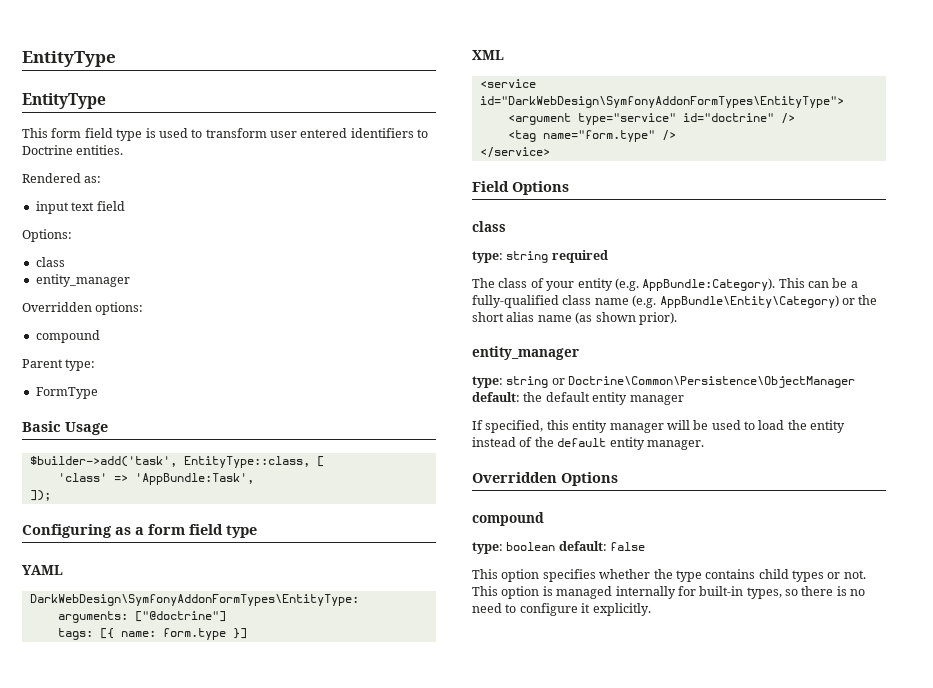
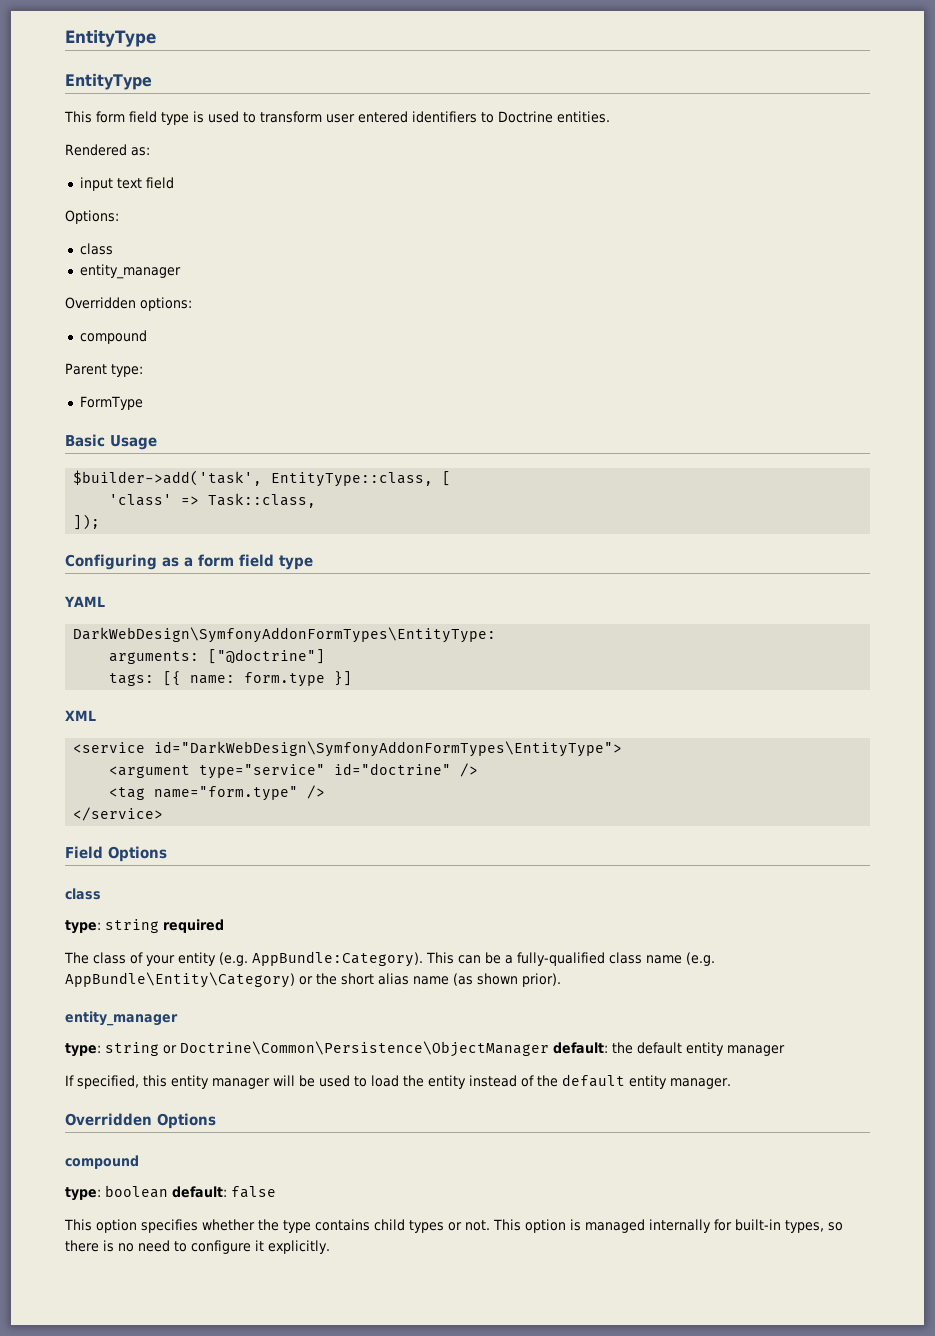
- 'class' => 'AppBundle:Task',
+ 'class' => Task::class,

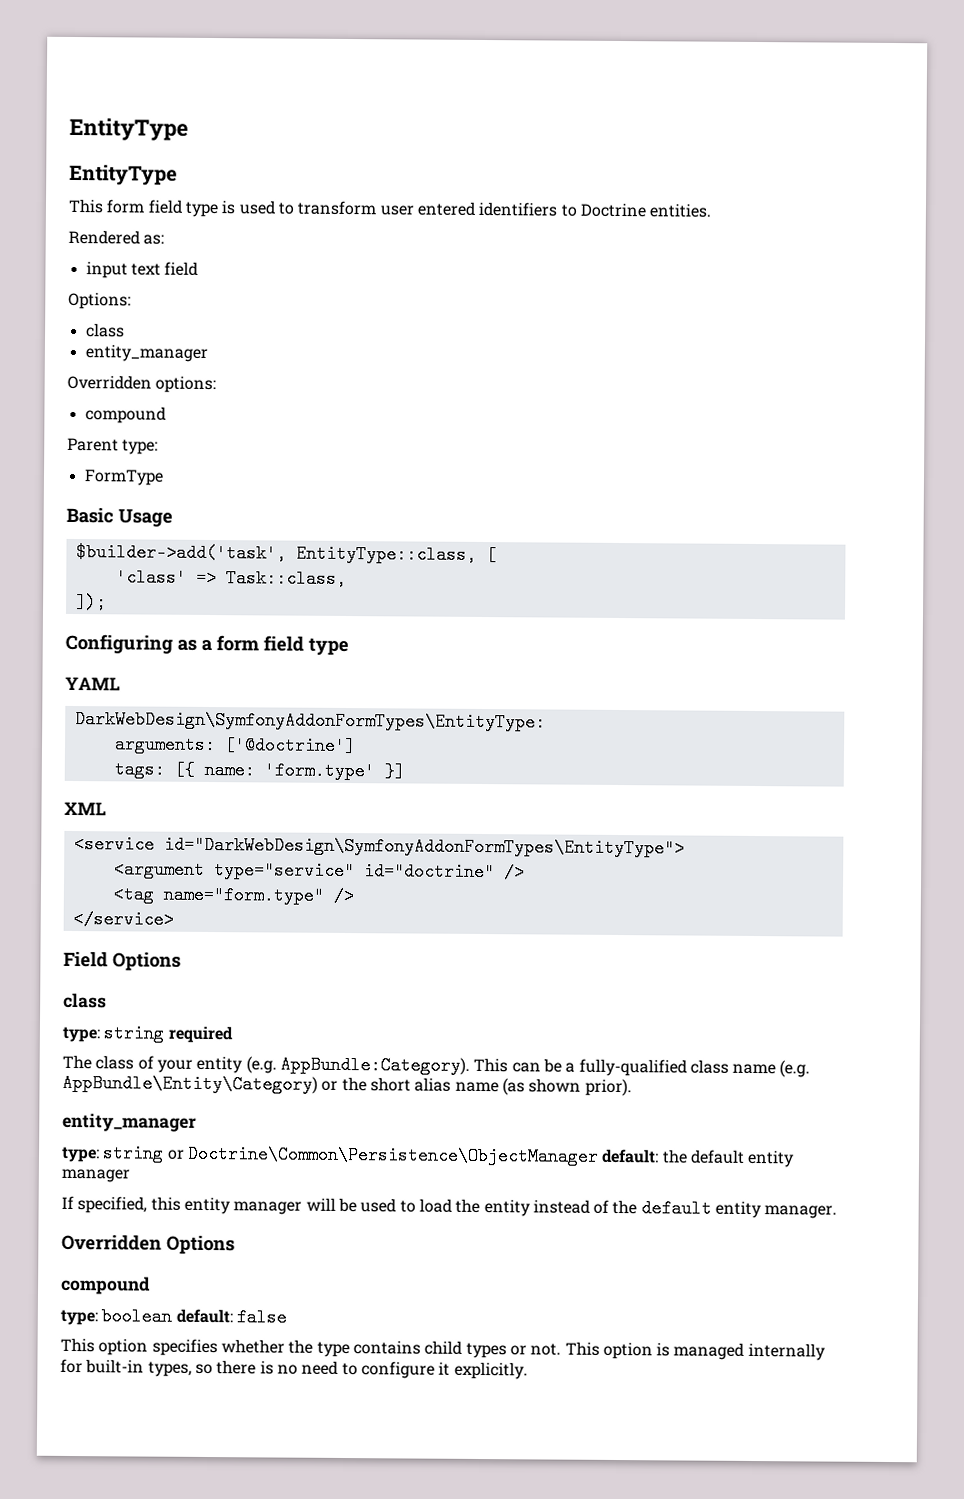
- arguments: ["@doctrine"]
+ arguments: ['@doctrine']
- tags: [{ name: form.type }]
+ tags: [{ name: 'form.type' }]

